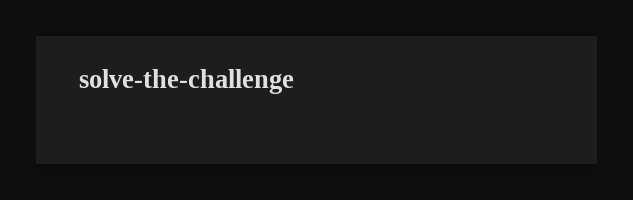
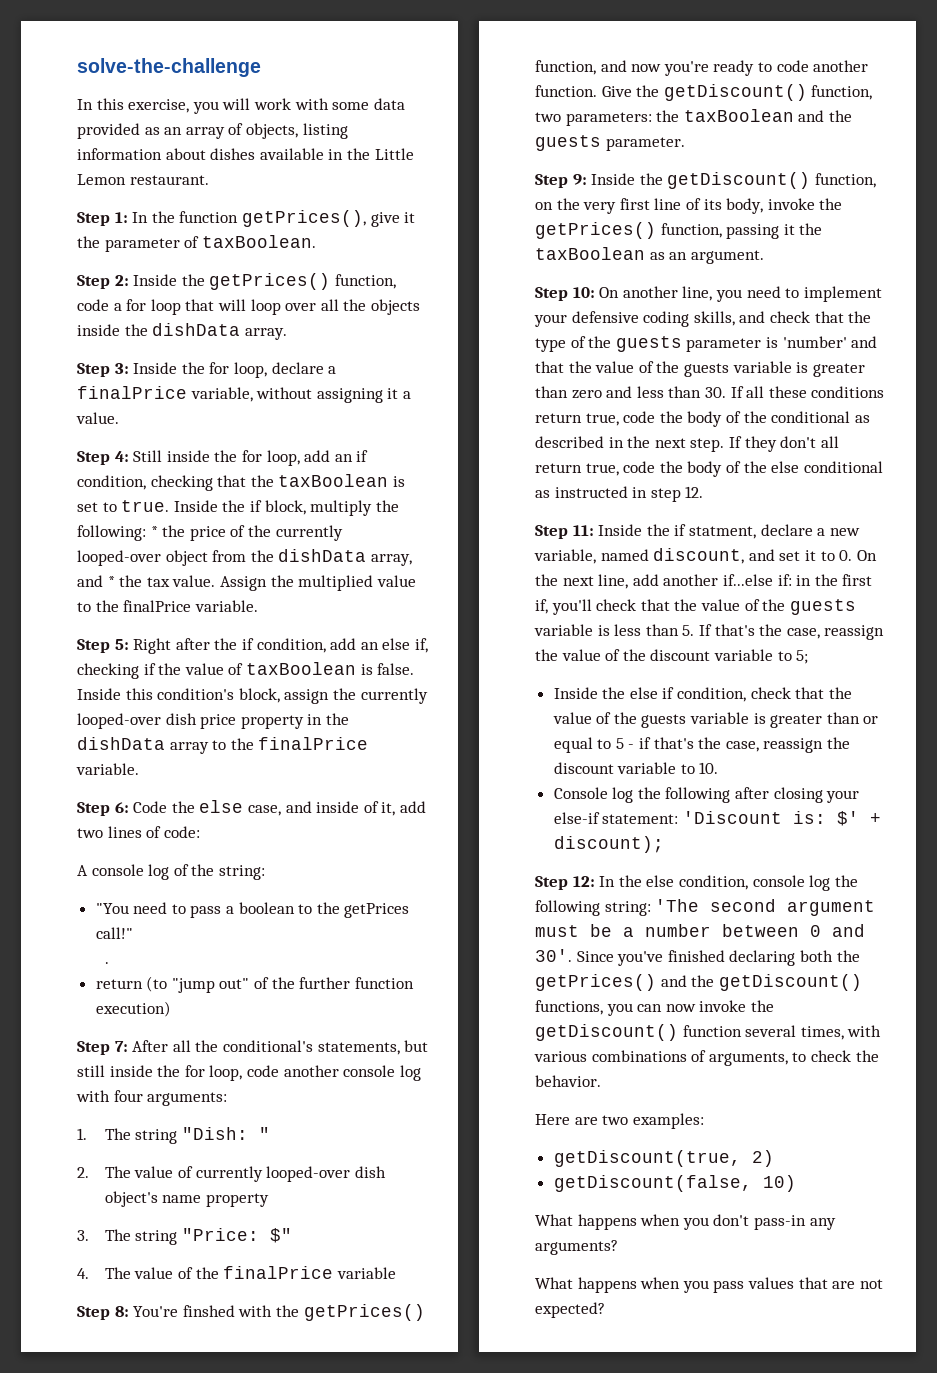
+ In this exercise, you will work with some data provided as an array of objects, listing information about dishes available in the Little Lemon restaurant.
+ Step 1: In the function getPrices(), give it the parameter of taxBoolean.
+ Step 2: Inside the getPrices() function, code a for loop that will loop over all the objects inside the dishData array.
+ Step 3: Inside the for loop, declare a finalPrice variable, without assigning it a value.
+ Step 4: Still inside the for loop, add an if condition, checking that the taxBoolean is set to true. Inside the if block, multiply the following: * the price of the currently looped-over object from the dishData array, and * the tax value. Assign the multiplied value to the finalPrice variable.
+ Step 5: Right after the if condition, add an else if, checking if the value of taxBoolean is false. Inside this condition's block, assign the currently looped-over dish price property in the dishData array to the finalPrice variable.
+ Step 6: Code the else case, and inside of it, add two lines of code:
+ A console log of the string:
+ "You need to pass a boolean to the getPrices call!"
+ .
+ return (to "jump out" of the further function execution)
+ Step 7: After all the conditional's statements, but still inside the for loop, code another console log with four arguments:
+ 1. The string "Dish: "
+ 2. The value of currently looped-over dish object's name property
+ 3. The string "Price: $"
+ 4. The value of the finalPrice variable
+ Step 8: You're finshed with the getPrices() function, and now you're ready to code another function. Give the getDiscount() function, two parameters: the taxBoolean and the guests parameter.
+ Step 9: Inside the getDiscount() function, on the very first line of its body, invoke the getPrices() function, passing it the taxBoolean as an argument.
+ Step 10: On another line, you need to implement your defensive coding skills, and check that the type of the guests parameter is 'number' and that the value of the guests variable is greater than zero and less than 30. If all these conditions return true, code the body of the conditional as described in the next step. If they don't all return true, code the body of the else conditional as instructed in step 12.
+ Step 11: Inside the if statment, declare a new variable, named discount, and set it to 0. On the next line, add another if...else if: in the first if, you'll check that the value of the guests variable is less than 5. If that's the case, reassign the value of the discount variable to 5;
+ Inside the else if condition, check that the value of the guests variable is greater than or equal to 5 - if that's the case, reassign the discount variable to 10.
+ Console log the following after closing your else-if statement: 'Discount is: $' + discount);
+ Step 12: In the else condition, console log the following string: 'The second argument must be a number between 0 and 30'. Since you've finished declaring both the getPrices() and the getDiscount() functions, you can now invoke the getDiscount() function several times, with various combinations of arguments, to check the behavior.
+ Here are two examples:
+ getDiscount(true, 2)
+ getDiscount(false, 10)
+ What happens when you don't pass-in any arguments?
+ What happens when you pass values that are not expected?

